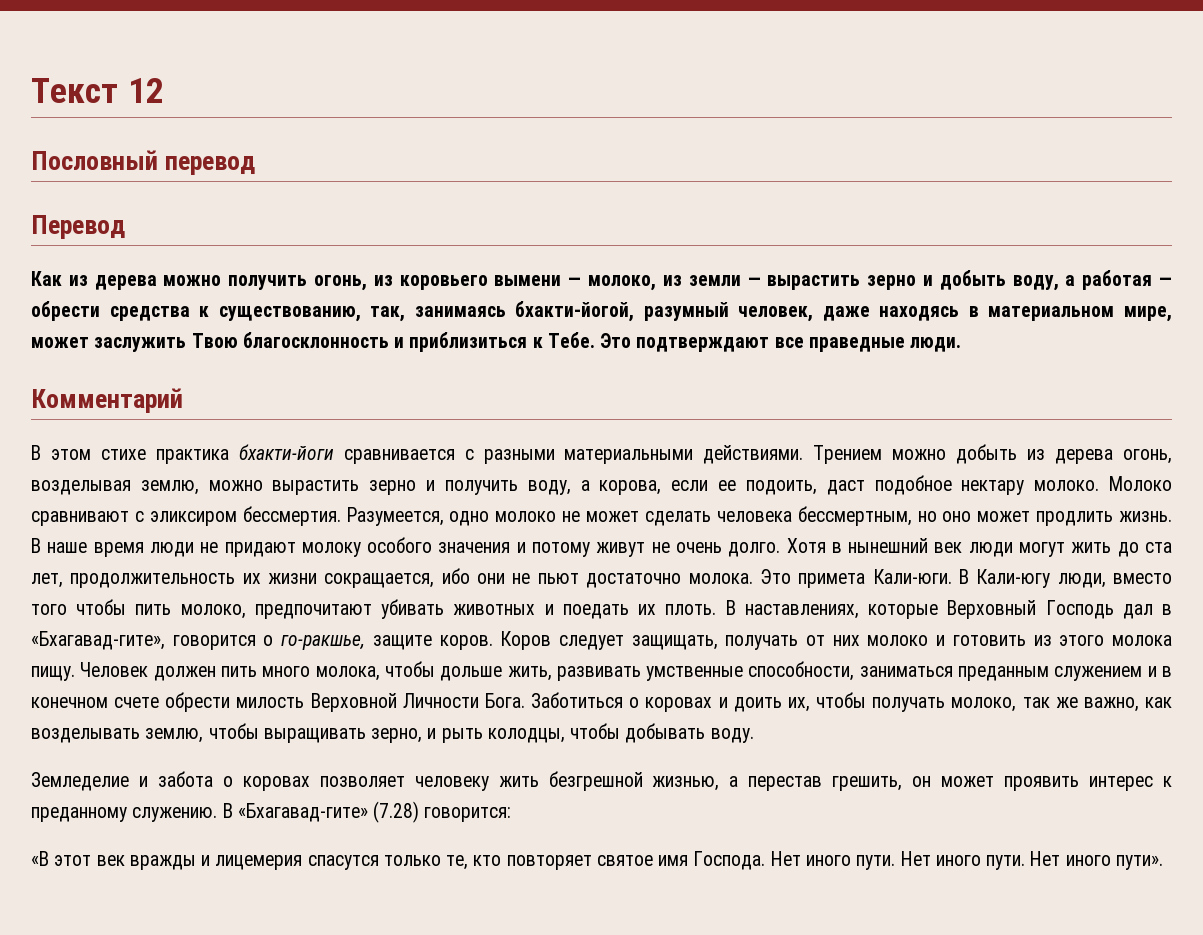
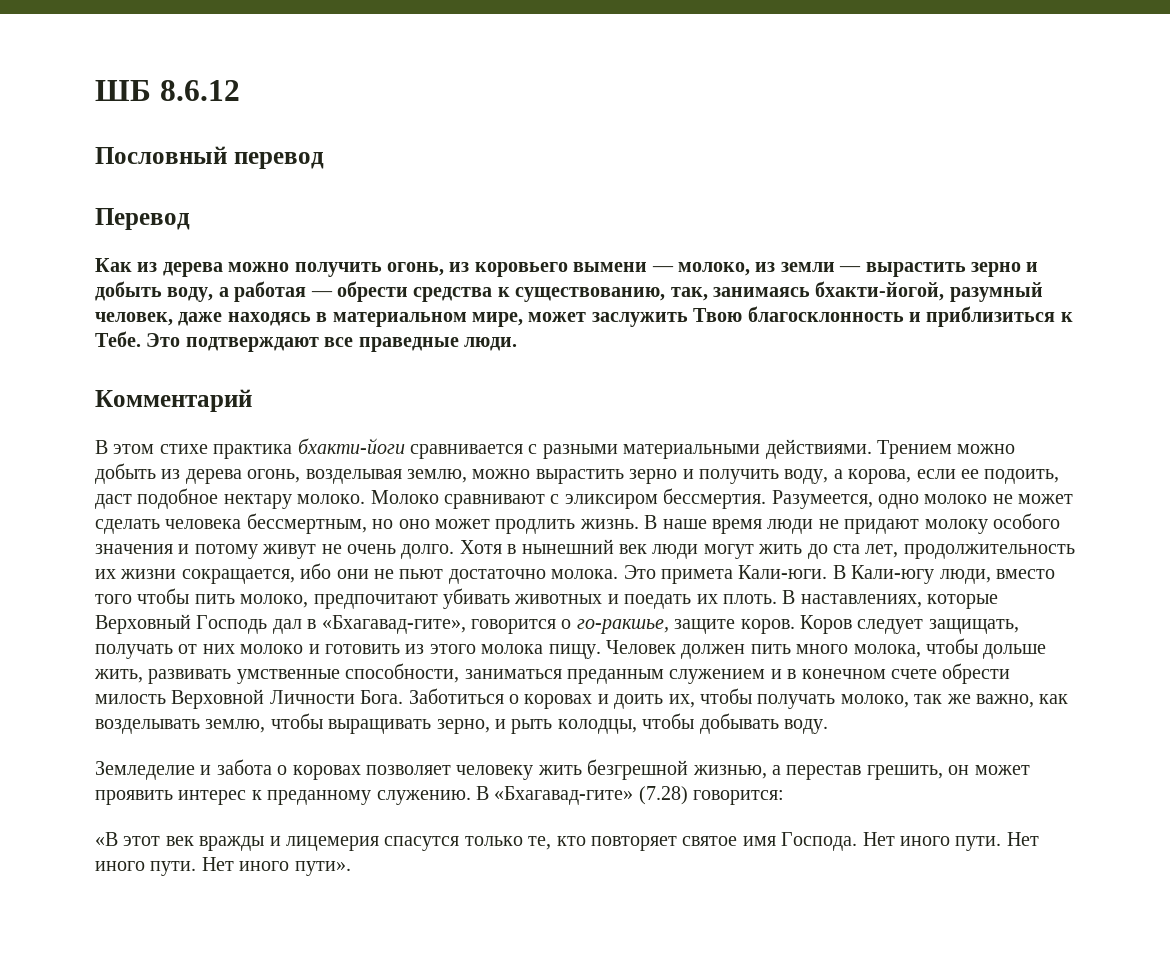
- Текст 12
+ ШБ 8.6.12

